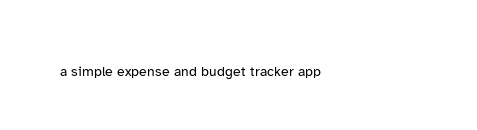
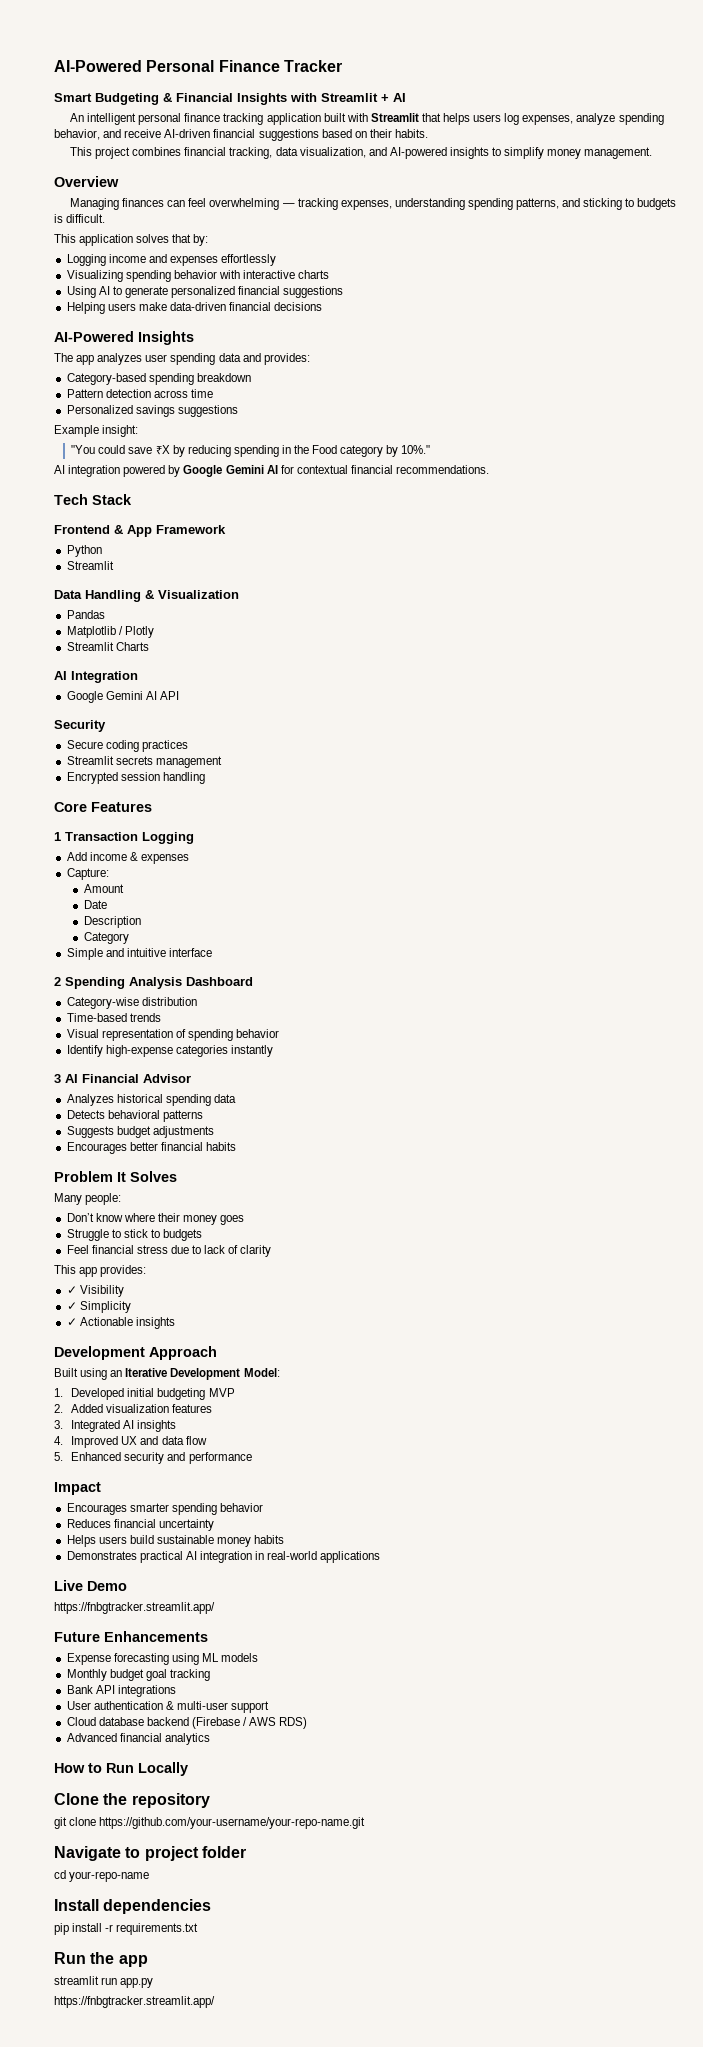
- a simple expense and budget tracker app
+ AI-Powered Personal Finance Tracker
+ Smart Budgeting & Financial Insights with Streamlit + AI
+ An intelligent personal finance tracking application built with Streamlit that helps users log expenses, analyze spending behavior, and receive AI-driven financial suggestions based on their habits.
+ This project combines financial tracking, data visualization, and AI-powered insights to simplify money management.
+ Overview
+ Managing finances can feel overwhelming — tracking expenses, understanding spending patterns, and sticking to budgets is difficult.
+ This application solves that by:
+ Logging income and expenses effortlessly
+ Visualizing spending behavior with interactive charts
+ Using AI to generate personalized financial suggestions
+ Helping users make data-driven financial decisions
+ AI-Powered Insights
+ The app analyzes user spending data and provides:
+ Category-based spending breakdown
+ Pattern detection across time
+ Personalized savings suggestions
+ Example insight:
+ "You could save ₹X by reducing spending in the Food category by 10%."
+ AI integration powered by Google Gemini AI for contextual financial recommendations.
+ Tech Stack
+ Frontend & App Framework
+ Python
+ Streamlit
+ Data Handling & Visualization
+ Pandas
+ Matplotlib / Plotly
+ Streamlit Charts
+ AI Integration
+ Google Gemini AI API
+ Security
+ Secure coding practices
+ Streamlit secrets management
+ Encrypted session handling
+ Core Features
+ 1 Transaction Logging
+ Add income & expenses
+ Capture:
+ Amount
+ Date
+ Description
+ Category
+ Simple and intuitive interface
+ 2 Spending Analysis Dashboard
+ Category-wise distribution
+ Time-based trends
+ Visual representation of spending behavior
+ Identify high-expense categories instantly
+ 3 AI Financial Advisor
+ Analyzes historical spending data
+ Detects behavioral patterns
+ Suggests budget adjustments
+ Encourages better financial habits
+ Problem It Solves
+ Many people:
+ Don’t know where their money goes
+ Struggle to stick to budgets
+ Feel financial stress due to lack of clarity
+ This app provides:
+ ✓ Visibility
+ ✓ Simplicity
+ ✓ Actionable insights
+ Development Approach
+ Built using an Iterative Development Model:
+ 1. Developed initial budgeting MVP
+ 2. Added visualization features
+ 3. Integrated AI insights
+ 4. Improved UX and data flow
+ 5. Enhanced security and performance
+ Impact
+ Encourages smarter spending behavior
+ Reduces financial uncertainty
+ Helps users build sustainable money habits
+ Demonstrates practical AI integration in real-world applications
+ Live Demo
+ https://fnbgtracker.streamlit.app/
+ Future Enhancements
+ Expense forecasting using ML models
+ Monthly budget goal tracking
+ Bank API integrations
+ User authentication & multi-user support
+ Cloud database backend (Firebase / AWS RDS)
+ Advanced financial analytics
+ How to Run Locally
+ Clone the repository
+ git clone https://github.com/your-username/your-repo-name.git
+ Navigate to project folder
+ cd your-repo-name
+ Install dependencies
+ pip install -r requirements.txt
+ Run the app
+ streamlit run app.py
+ https://fnbgtracker.streamlit.app/

